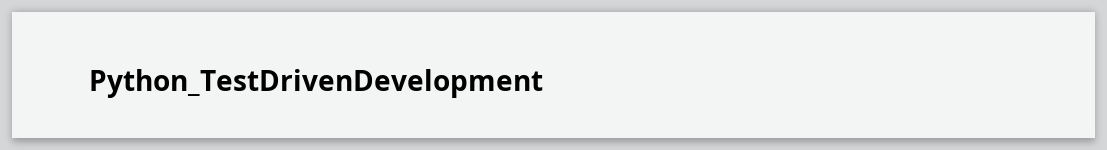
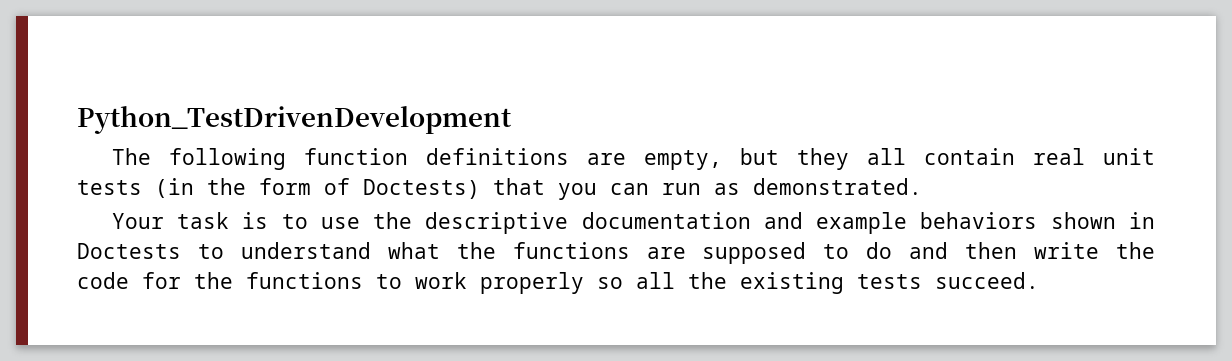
+ The following function definitions are empty, but they all contain real unit tests (in the form of Doctests) that you can run as demonstrated.
+ Your task is to use the descriptive documentation and example behaviors shown in Doctests to understand what the functions are supposed to do and then write the code for the functions to work properly so all the existing tests succeed.

